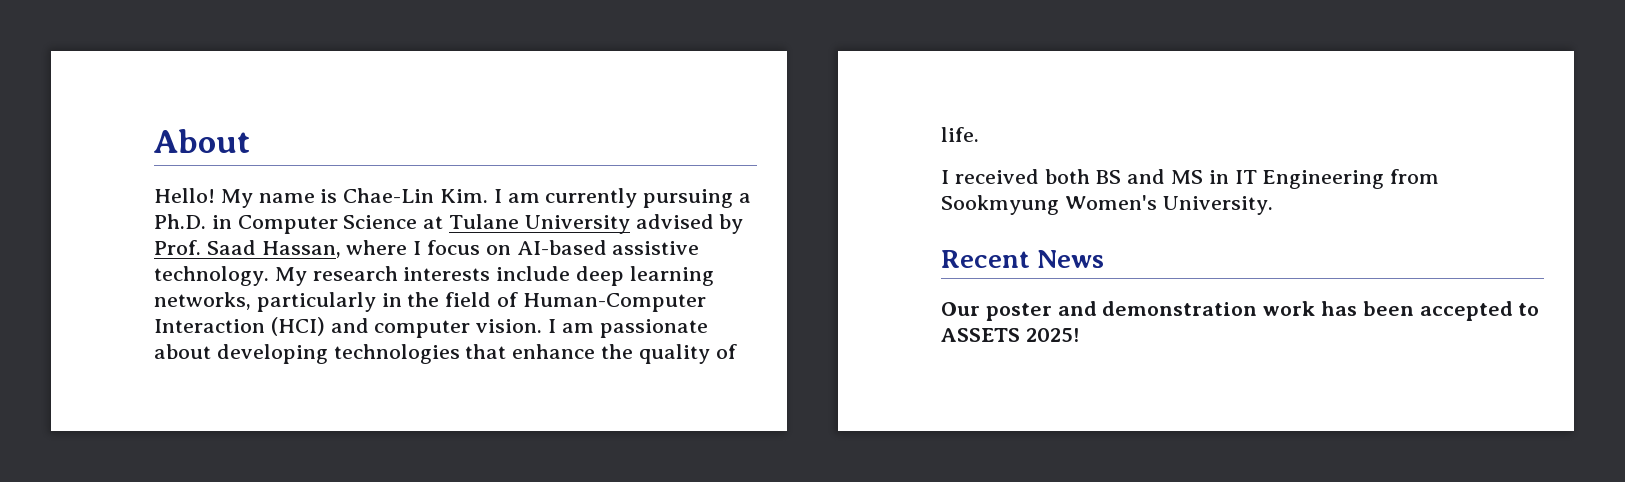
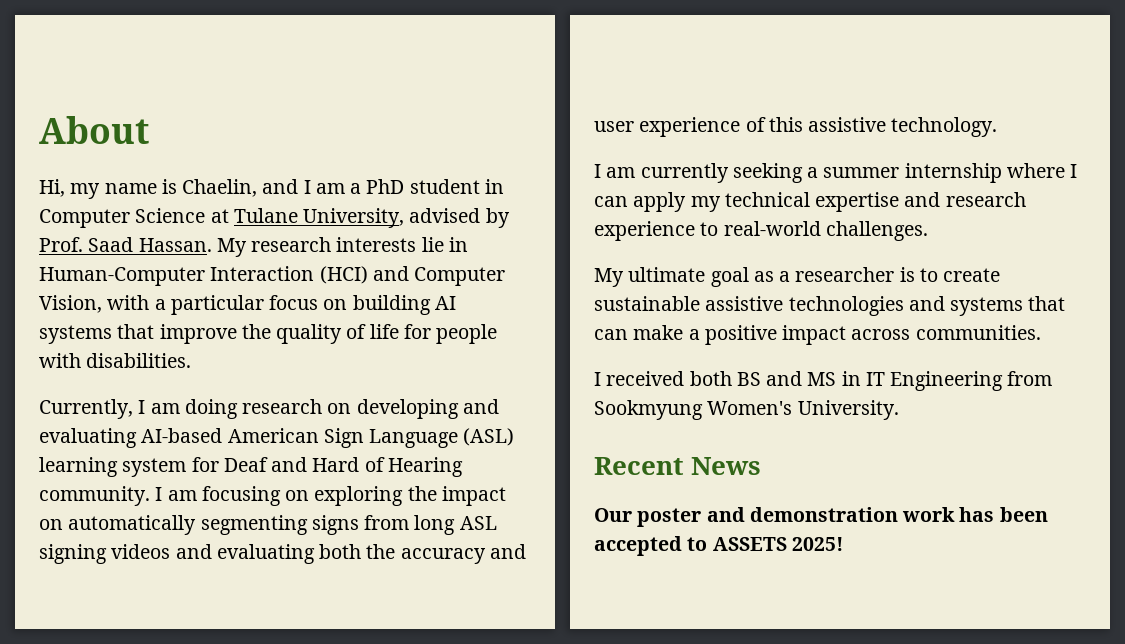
- Hello! My name is Chae-Lin Kim. I am currently pursuing a Ph.D. in Computer Science at Tulane University advised by Prof. Saad Hassan, where I focus on AI-based assistive technology. My research interests include deep learning networks, particularly in the field of Human-Computer Interaction (HCI) and computer vision. I am passionate about developing technologies that enhance the quality of life.
+ Hi, my name is Chaelin, and I am a PhD student in Computer Science at Tulane University, advised by Prof. Saad Hassan. My research interests lie in Human-Computer Interaction (HCI) and Computer Vision, with a particular focus on building AI systems that improve the quality of life for people with disabilities.
+ Currently, I am doing research on developing and evaluating AI-based American Sign Language (ASL) learning system for Deaf and Hard of Hearing community. I am focusing on exploring the impact on automatically segmenting signs from long ASL signing videos and evaluating both the accuracy and user experience of this assistive technology.
+ I am currently seeking a summer internship where I can apply my technical expertise and research experience to real-world challenges.
+ My ultimate goal as a researcher is to create sustainable assistive technologies and systems that can make a positive impact across communities.

